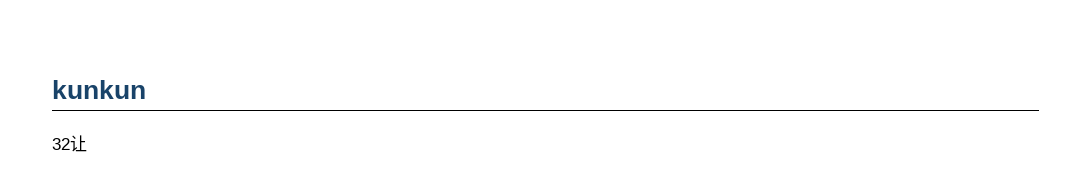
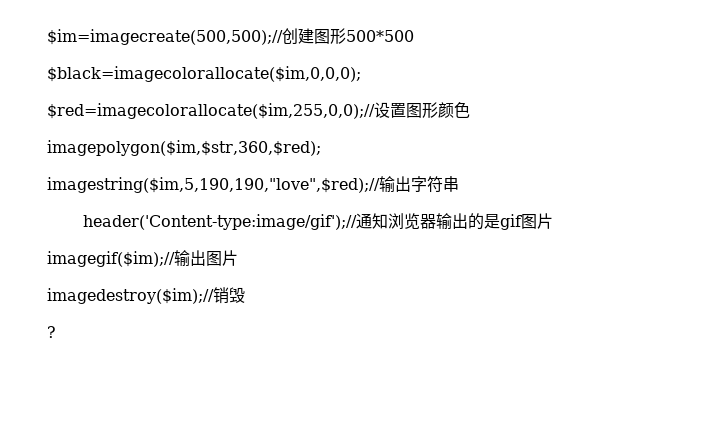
- kunkun
- 32让
+ $im=imagecreate(500,500);//创建图形500*500
+ $black=imagecolorallocate($im,0,0,0);
+ $red=imagecolorallocate($im,255,0,0);//设置图形颜色
+ imagepolygon($im,$str,360,$red);
+ imagestring($im,5,190,190,"love",$red);//输出字符串
+ header('Content-type:image/gif');//通知浏览器输出的是gif图片
+ imagegif($im);//输出图片
+ imagedestroy($im);//销毁
+ ?

